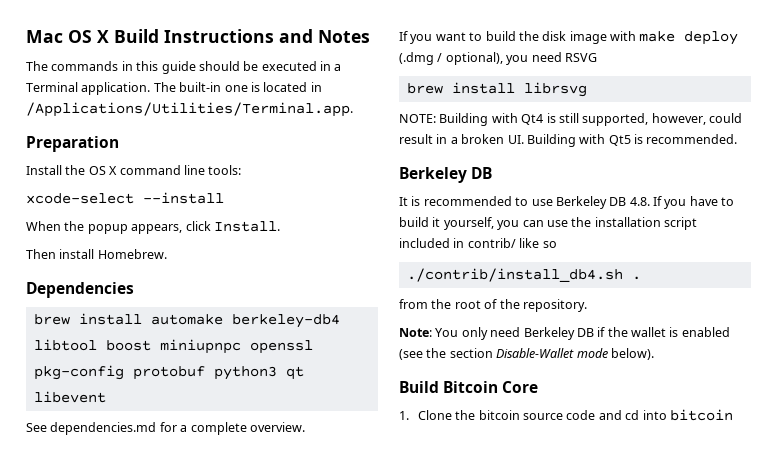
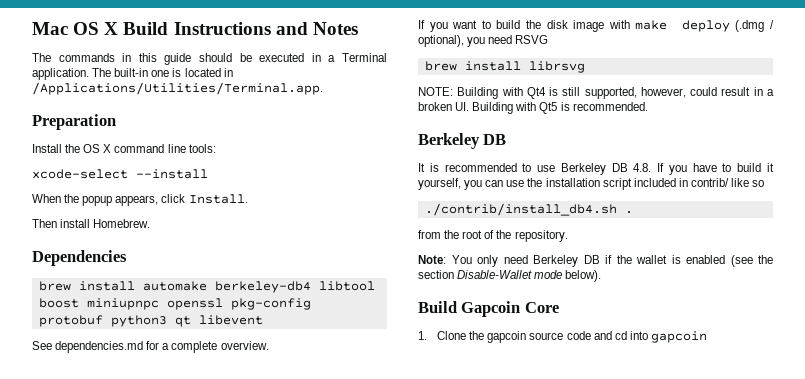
- Build Bitcoin Core
+ Build Gapcoin Core
- 1. Clone the bitcoin source code and cd into bitcoin
+ 1. Clone the gapcoin source code and cd into gapcoin

